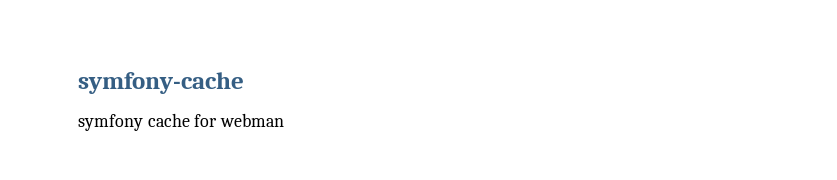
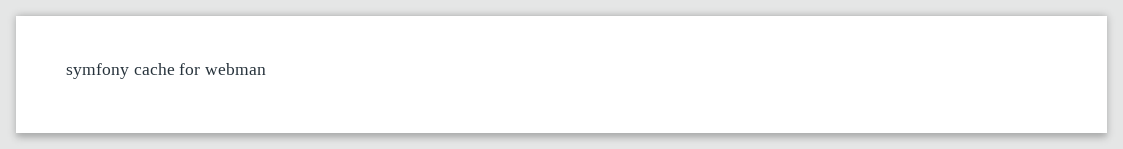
- symfony-cache

